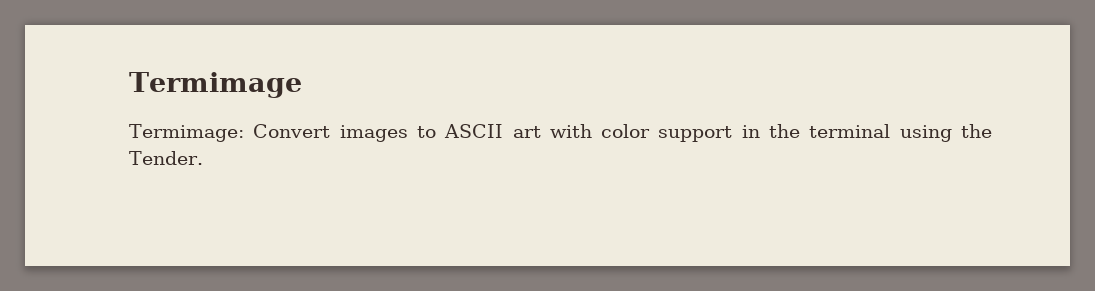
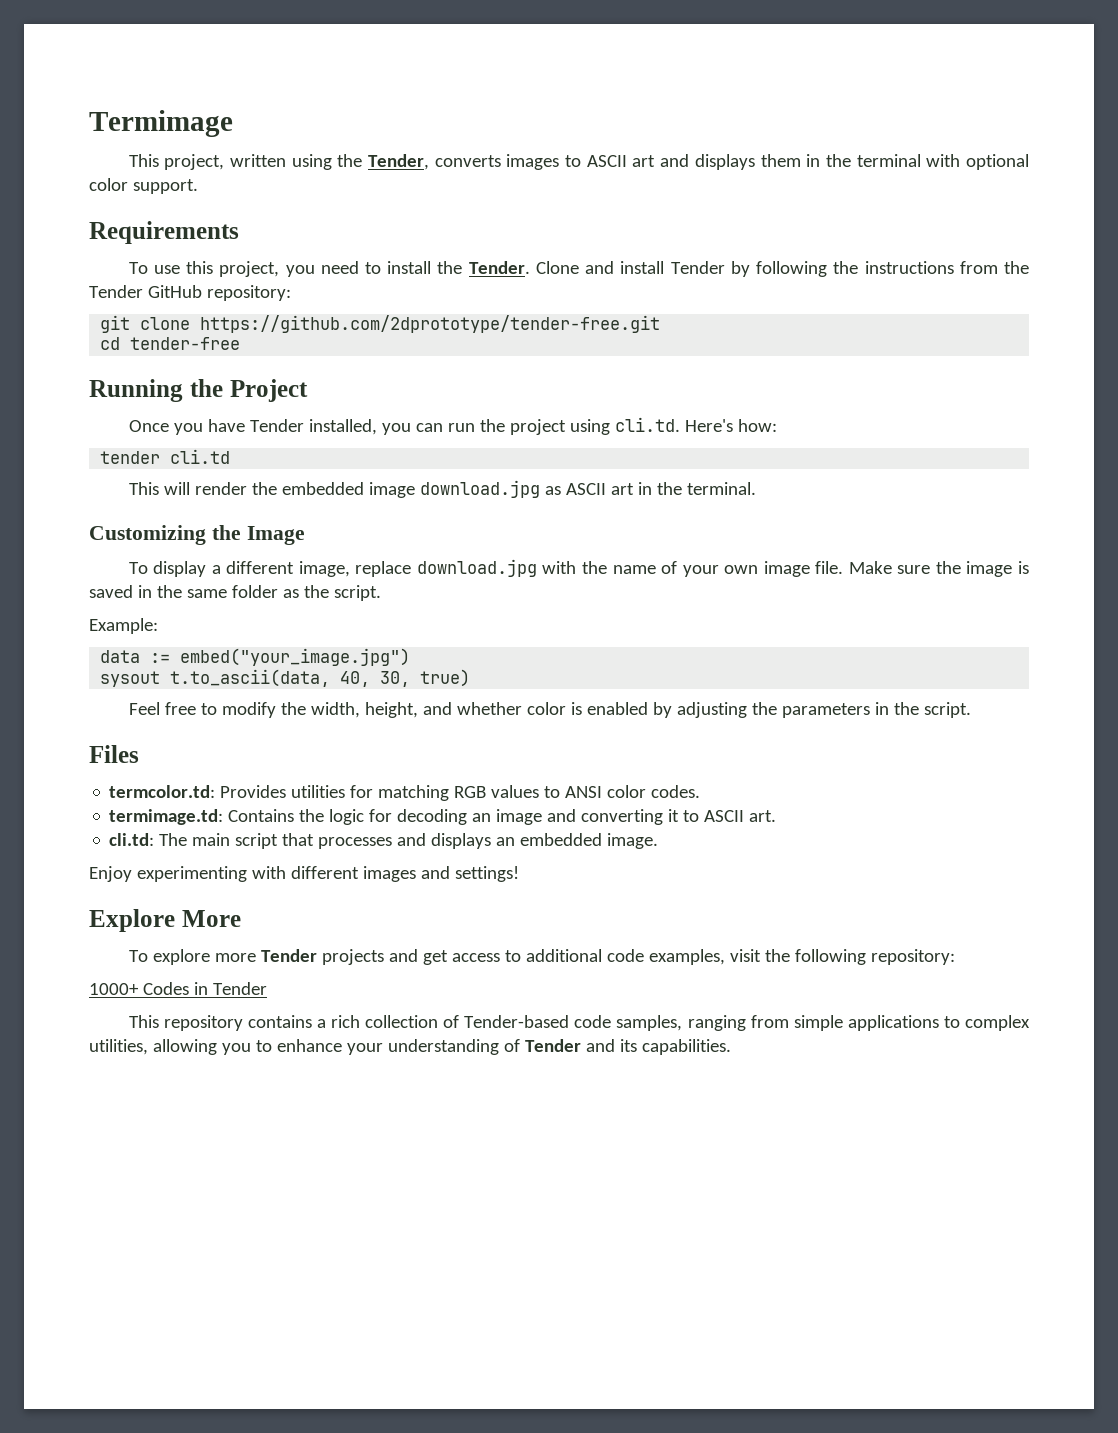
- Termimage: Convert images to ASCII art with color support in the terminal using the Tender.
+ This project, written using the Tender, converts images to ASCII art and displays them in the terminal with optional color support.
+ Requirements
+ To use this project, you need to install the Tender. Clone and install Tender by following the instructions from the Tender GitHub repository:
+ git clone https://github.com/2dprototype/tender-free.git
+ cd tender-free
+ Running the Project
+ Once you have Tender installed, you can run the project using cli.td. Here's how:
+ tender cli.td
+ This will render the embedded image download.jpg as ASCII art in the terminal.
+ Customizing the Image
+ To display a different image, replace download.jpg with the name of your own image file. Make sure the image is saved in the same folder as the script.
+ Example:
+ data := embed("your_image.jpg")
+ sysout t.to_ascii(data, 40, 30, true)
+ Feel free to modify the width, height, and whether color is enabled by adjusting the parameters in the script.
+ Files
+ termcolor.td: Provides utilities for matching RGB values to ANSI color codes.
+ termimage.td: Contains the logic for decoding an image and converting it to ASCII art.
+ cli.td: The main script that processes and displays an embedded image.
+ Enjoy experimenting with different images and settings!
+ Explore More
+ To explore more Tender projects and get access to additional code examples, visit the following repository:
+ 1000+ Codes in Tender
+ This repository contains a rich collection of Tender-based code samples, ranging from simple applications to complex utilities, allowing you to enhance your understanding of Tender and its capabilities.

